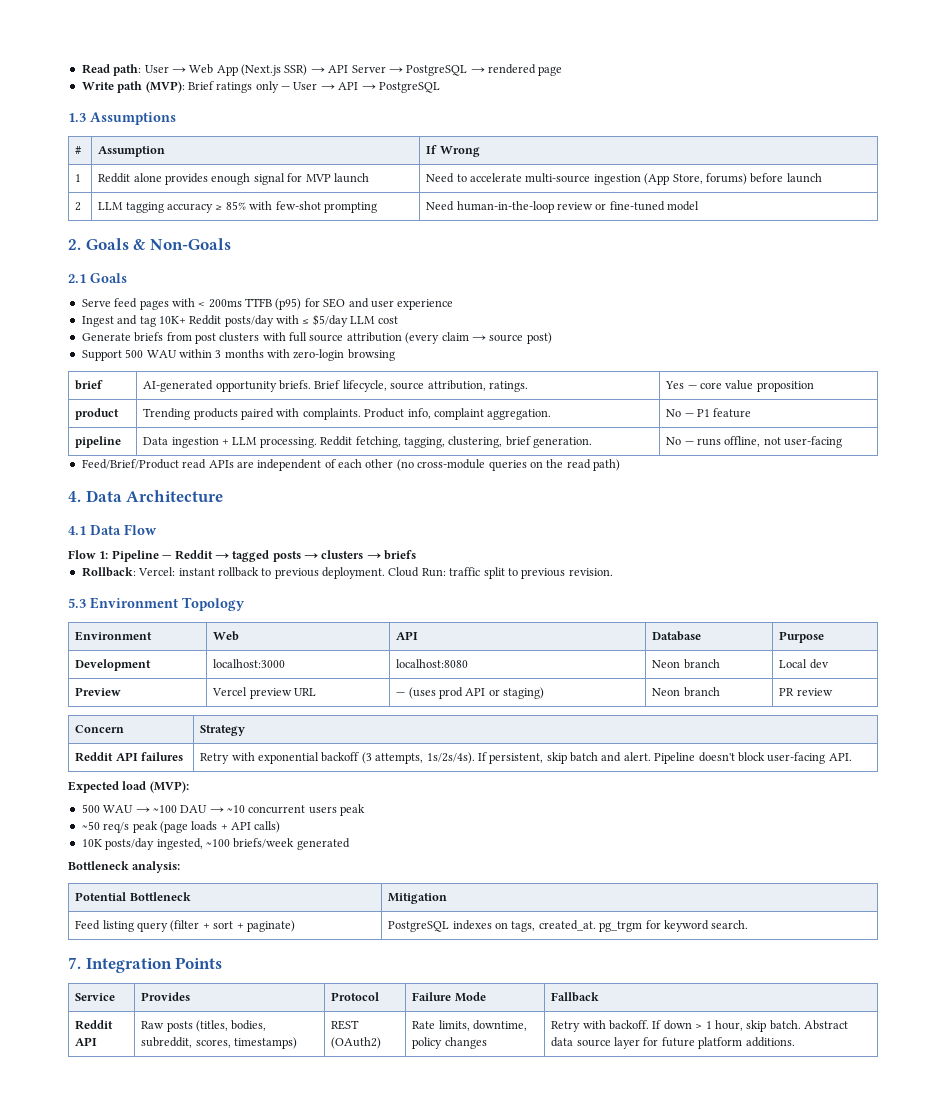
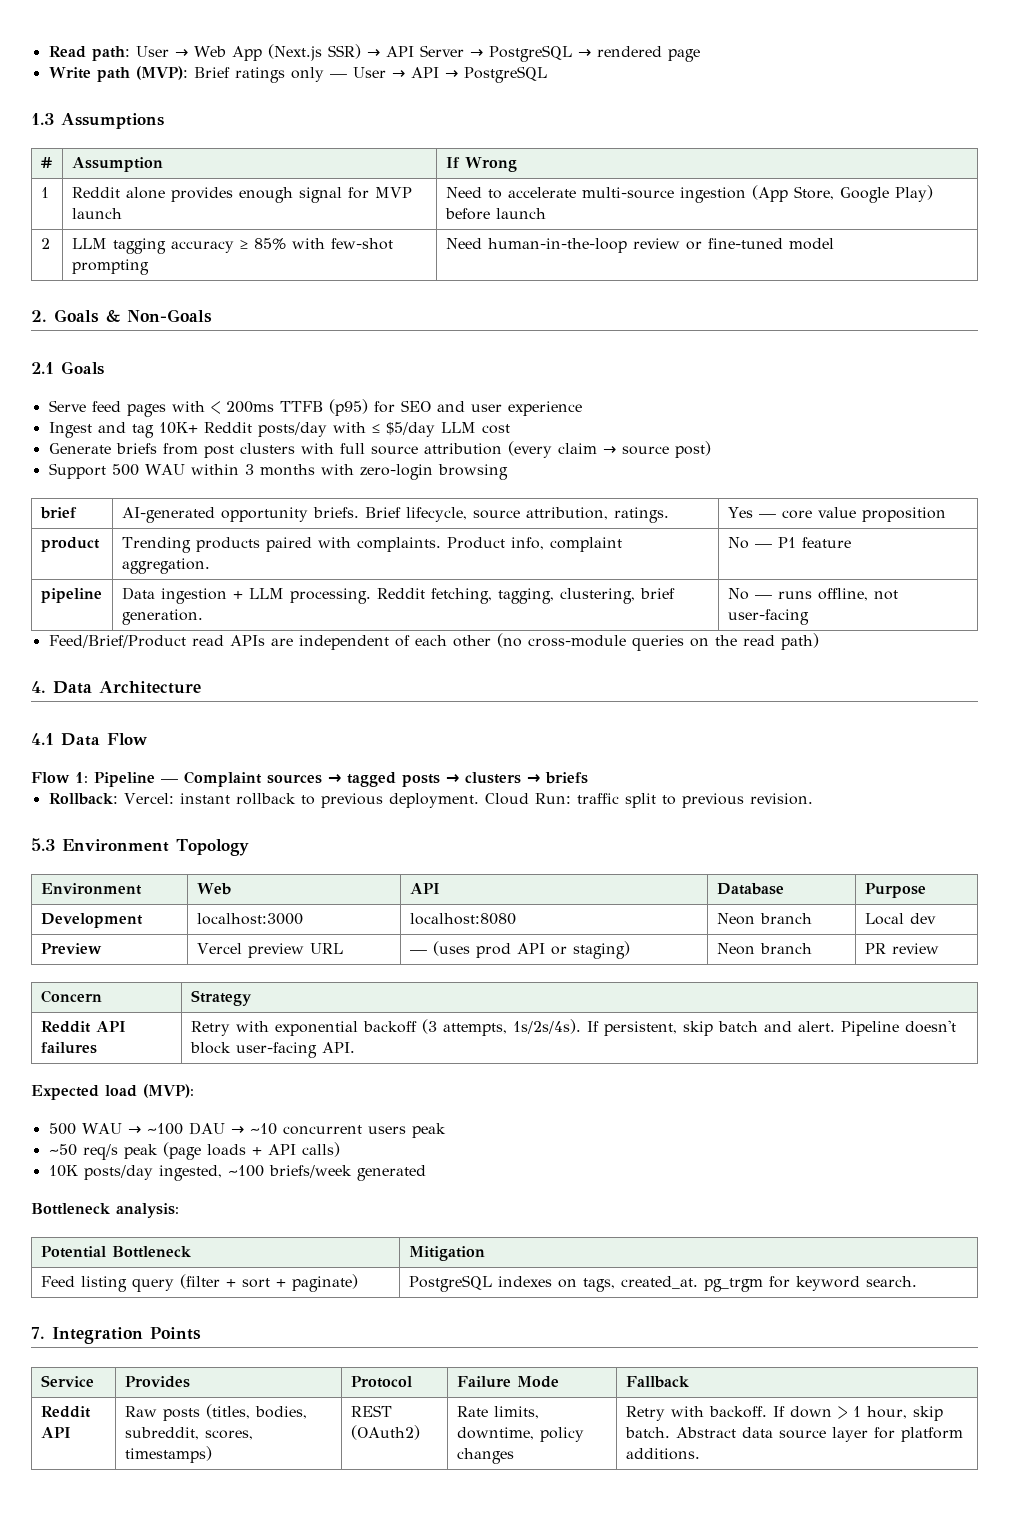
- 1 | Reddit alone provides enough signal for MVP launch | Need to accelerate multi-source ingestion (App Store, forums) before launch
+ 1 | Reddit alone provides enough signal for MVP launch | Need to accelerate multi-source ingestion (App Store, Google Play) before launch
- Flow 1: Pipeline — Reddit → tagged posts → clusters → briefs
+ Flow 1: Pipeline — Complaint sources → tagged posts → clusters → briefs
- Reddit API | Raw posts (titles, bodies, subreddit, scores, timestamps) | REST (OAuth2) | Rate limits, downtime, policy changes | Retry with backoff. If down > 1 hour, skip batch. Abstract data source layer for future platform additions.
+ Reddit API | Raw posts (titles, bodies, subreddit, scores, timestamps) | REST (OAuth2) | Rate limits, downtime, policy changes | Retry with backoff. If down > 1 hour, skip batch. Abstract data source layer for platform additions.

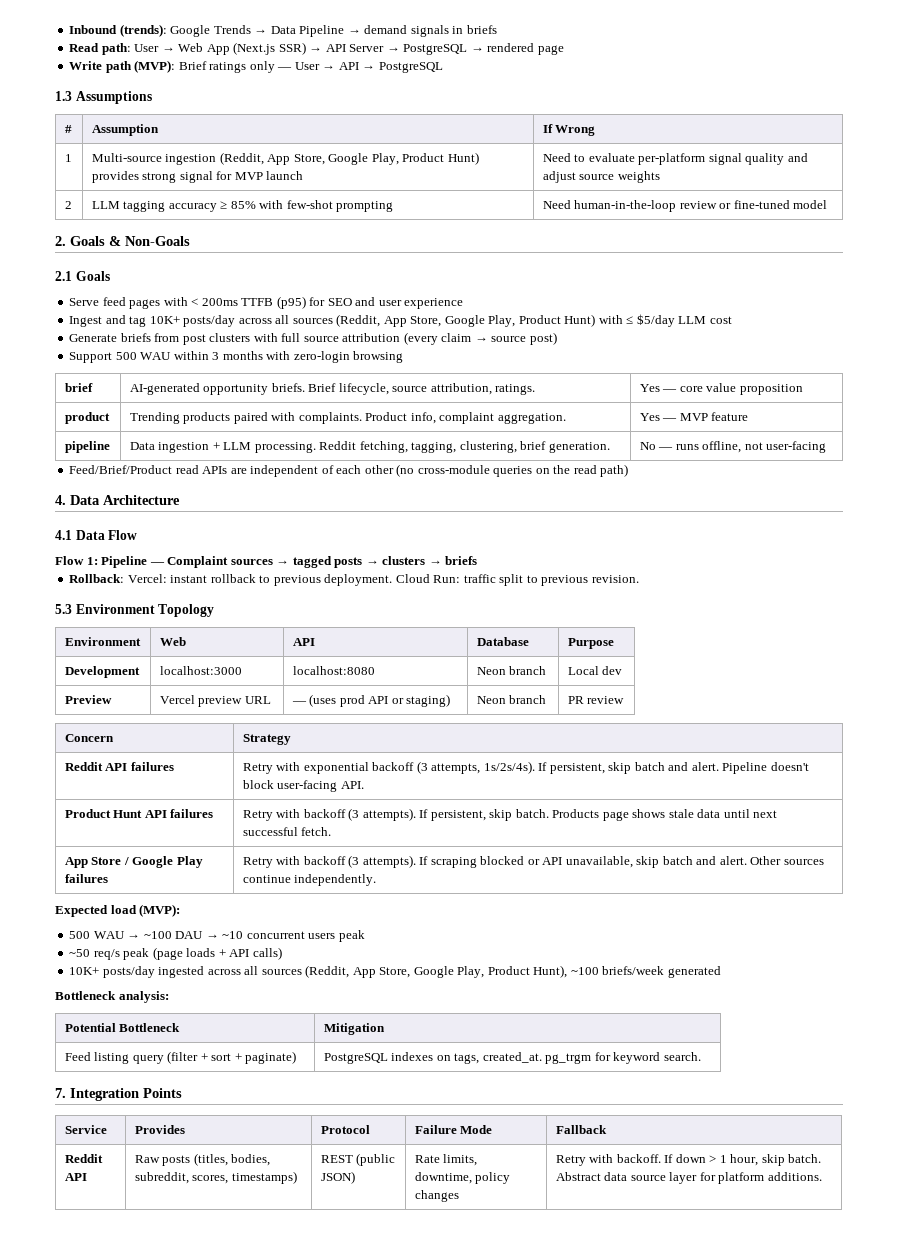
+ Inbound (trends): Google Trends → Data Pipeline → demand signals in briefs
- 1 | Reddit alone provides enough signal for MVP launch | Need to accelerate multi-source ingestion (App Store, Google Play) before launch
+ 1 | Multi-source ingestion (Reddit, App Store, Google Play, Product Hunt) provides strong signal for MVP launch | Need to evaluate per-platform signal quality and adjust source weights
- Ingest and tag 10K+ Reddit posts/day with ≤ $5/day LLM cost
+ Ingest and tag 10K+ posts/day across all sources (Reddit, App Store, Google Play, Product Hunt) with ≤ $5/day LLM cost
- product | Trending products paired with complaints. Product info, complaint aggregation. | No — P1 feature
+ product | Trending products paired with complaints. Product info, complaint aggregation. | Yes — MVP feature
+ Product Hunt API failures | Retry with backoff (3 attempts). If persistent, skip batch. Products page shows stale data until next successful fetch.
+ App Store / Google Play failures | Retry with backoff (3 attempts). If scraping blocked or API unavailable, skip batch and alert. Other sources continue independently.
- 10K posts/day ingested, ~100 briefs/week generated
+ 10K+ posts/day ingested across all sources (Reddit, App Store, Google Play, Product Hunt), ~100 briefs/week generated
- Reddit API | Raw posts (titles, bodies, subreddit, scores, timestamps) | REST (OAuth2) | Rate limits, downtime, policy changes | Retry with backoff. If down > 1 hour, skip batch. Abstract data source layer for platform additions.
+ Reddit API | Raw posts (titles, bodies, subreddit, scores, timestamps) | REST (public JSON) | Rate limits, downtime, policy changes | Retry with backoff. If down > 1 hour, skip batch. Abstract data source layer for platform additions.

